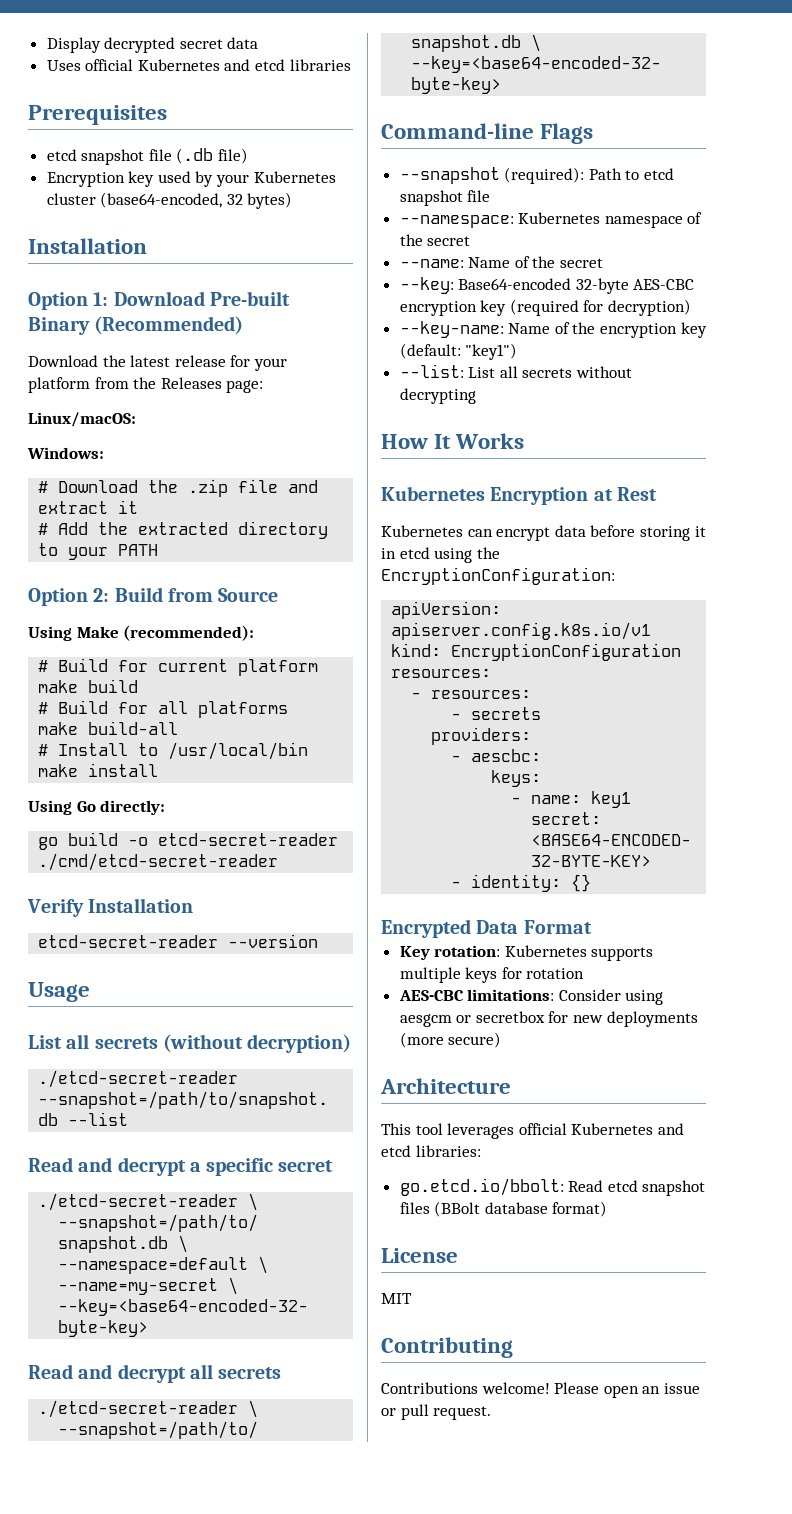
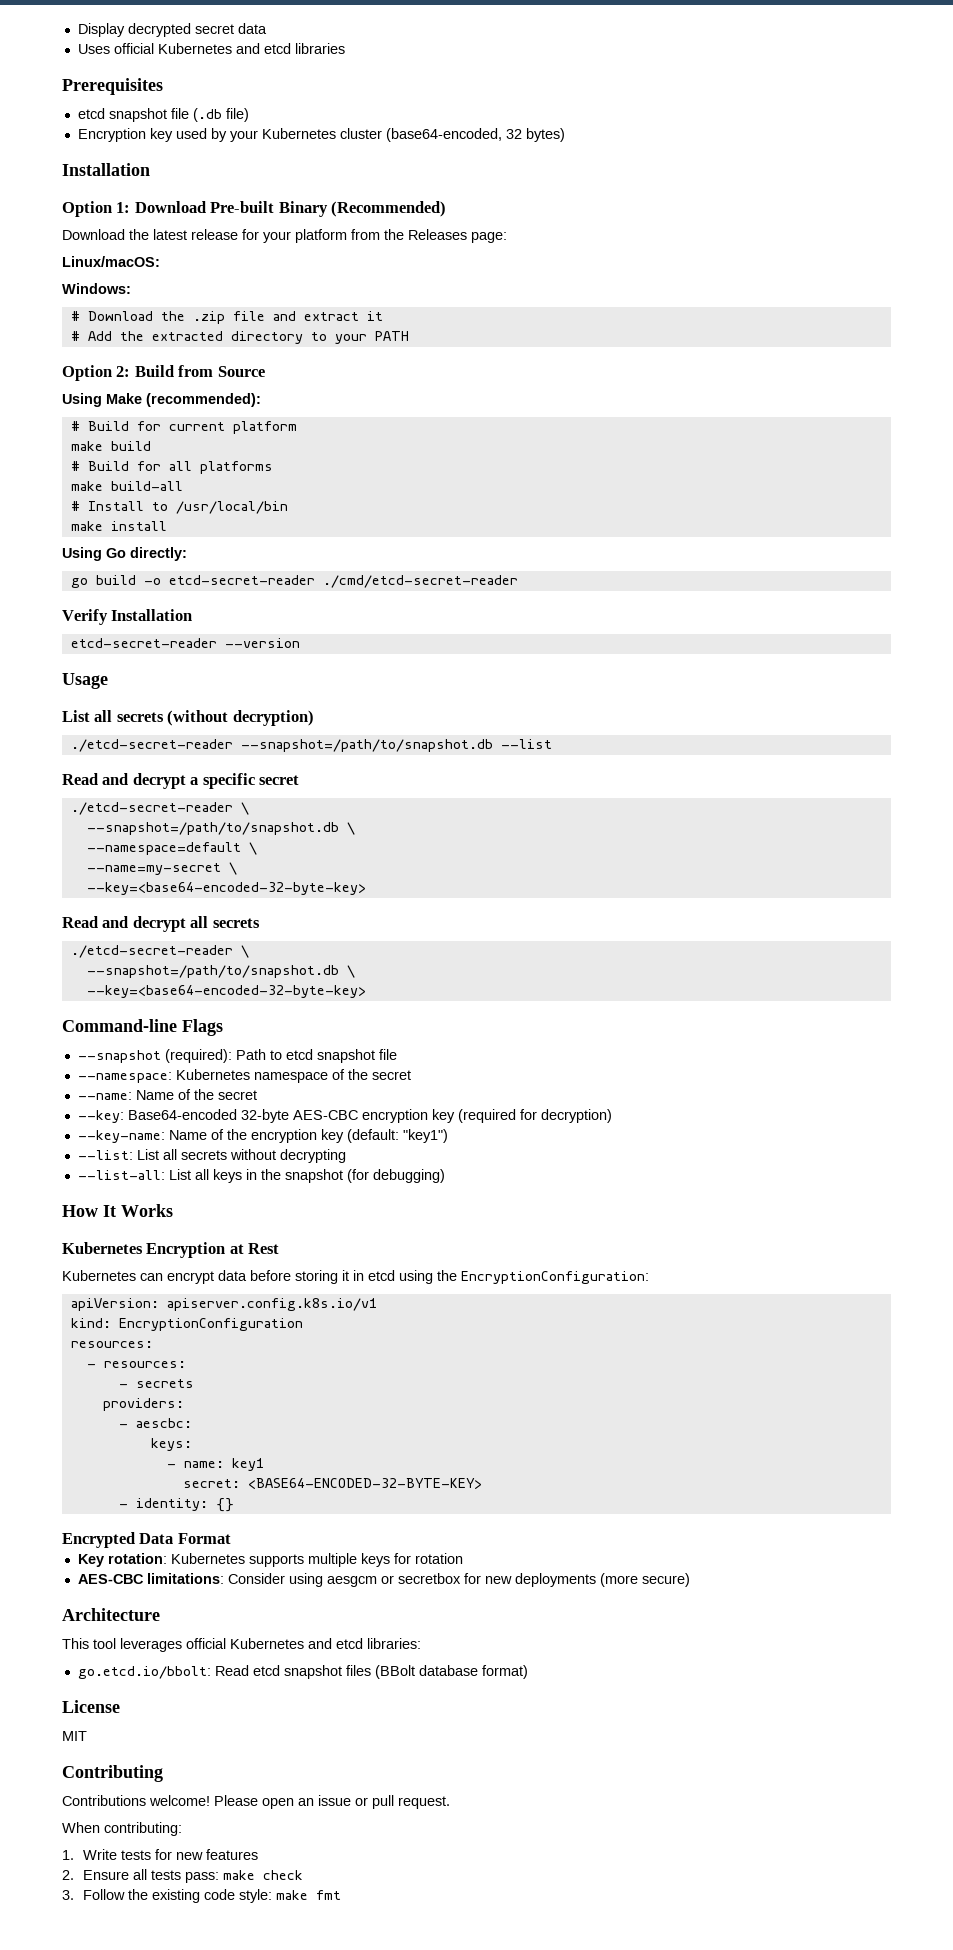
+ --list-all: List all keys in the snapshot (for debugging)
+ When contributing:
+ 1. Write tests for new features
+ 2. Ensure all tests pass: make check
+ 3. Follow the existing code style: make fmt

